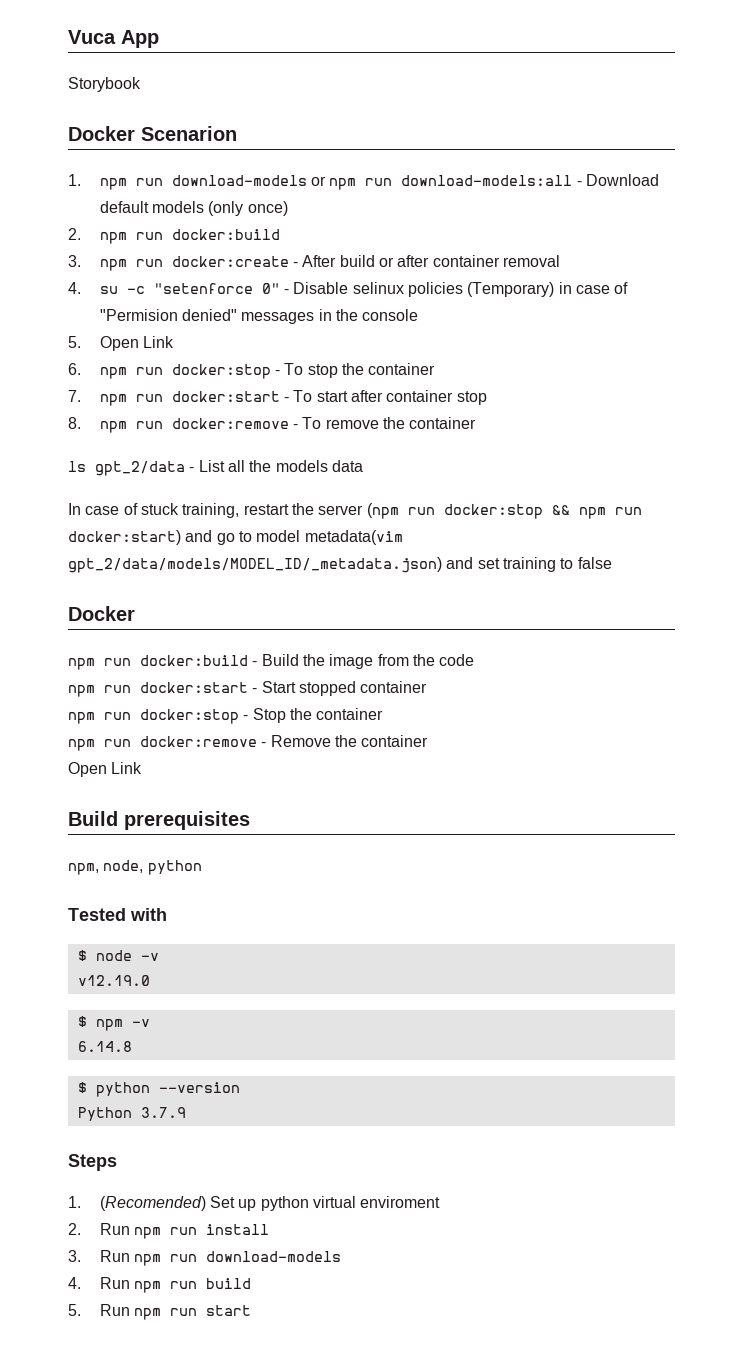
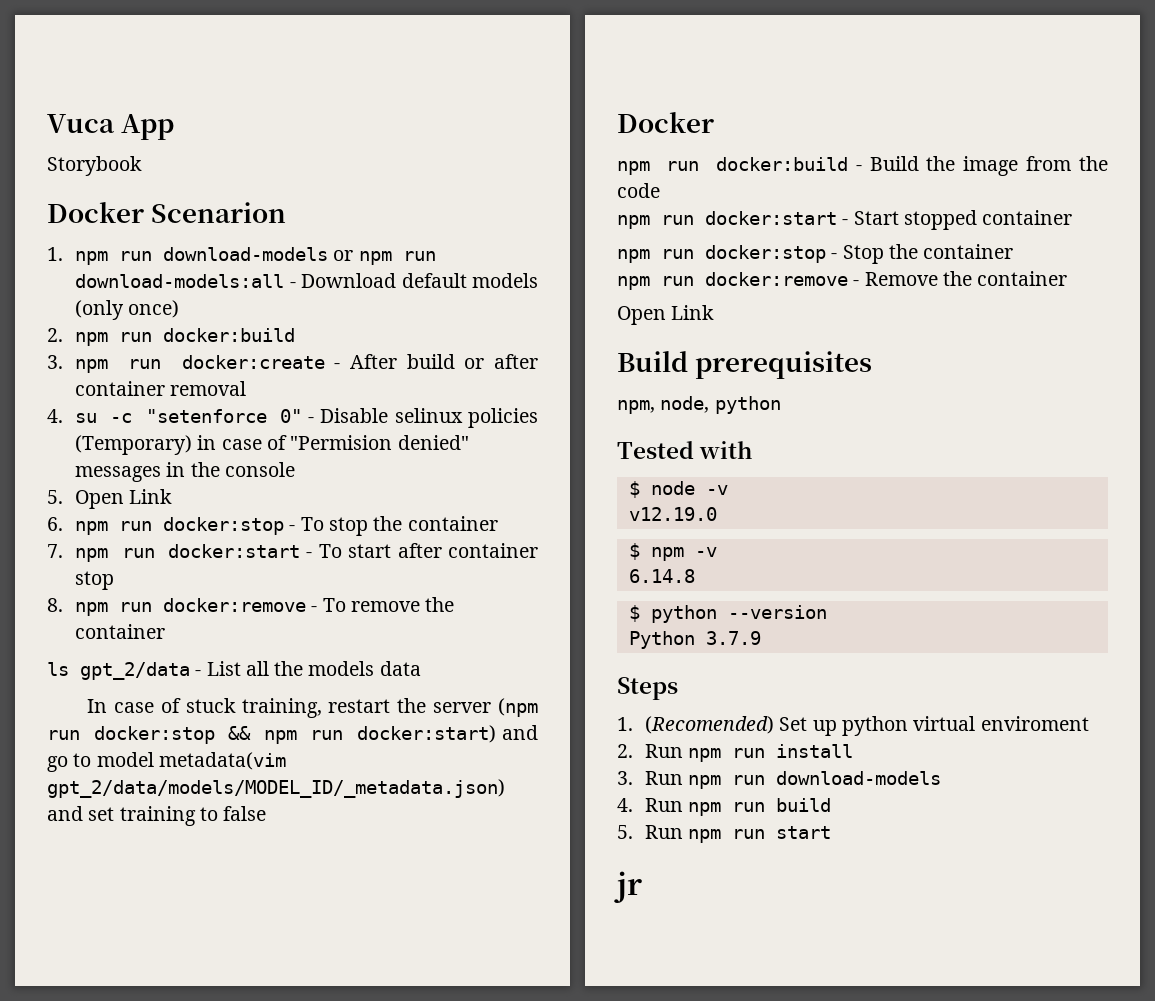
+ jr

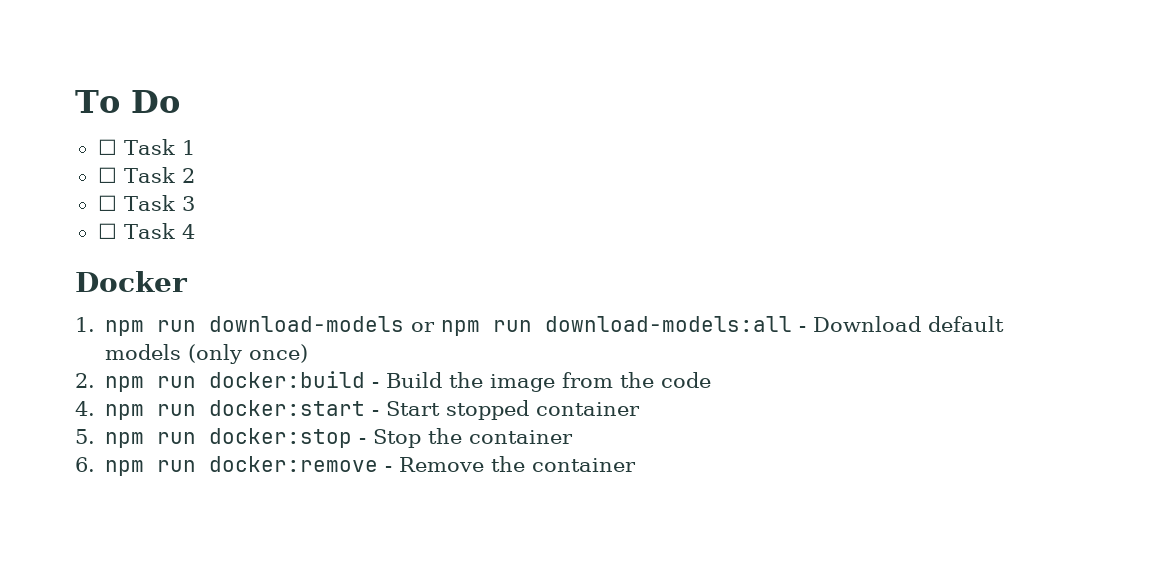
- Vuca App
- Storybook
- Docker Scenarion
+ To Do
+ ☐ Task 1
+ ☐ Task 2
+ ☐ Task 3
+ ☐ Task 4
+ Docker
- 2. npm run docker:build
- 3. npm run docker:create - After build or after container removal
- 4. su -c "setenforce 0" - Disable selinux policies (Temporary) in case of "Permision denied" messages in the console
- 5. Open Link
- 6. npm run docker:stop - To stop the container
- 7. npm run docker:start - To start after container stop
- 8. npm run docker:remove - To remove the container
- ls gpt_2/data - List all the models data
- In case of stuck training, restart the server (npm run docker:stop && npm run docker:start) and go to model metadata(vim gpt_2/data/models/MODEL_ID/_metadata.json) and set training to false
- Docker
- npm run docker:build - Build the image from the code
+ 2. npm run docker:build - Build the image from the code
- npm run docker:start - Start stopped container
+ 4. npm run docker:start - Start stopped container
- npm run docker:stop - Stop the container
+ 5. npm run docker:stop - Stop the container
- npm run docker:remove - Remove the container
- Open Link
- Build prerequisites
- npm, node, python
- Tested with
- $ node -v
- v12.19.0
- $ npm -v
- 6.14.8
- $ python --version
- Python 3.7.9
- Steps
- 1. (Recomended) Set up python virtual enviroment
- 2. Run npm run install
- 3. Run npm run download-models
- 4. Run npm run build
- 5. Run npm run start
- jr
+ 6. npm run docker:remove - Remove the container

